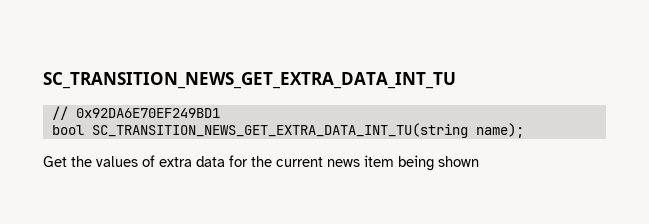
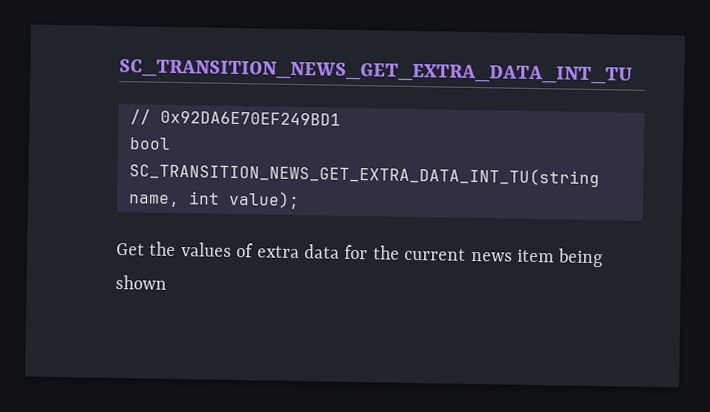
- bool SC_TRANSITION_NEWS_GET_EXTRA_DATA_INT_TU(string name);
+ bool SC_TRANSITION_NEWS_GET_EXTRA_DATA_INT_TU(string name, int value);

